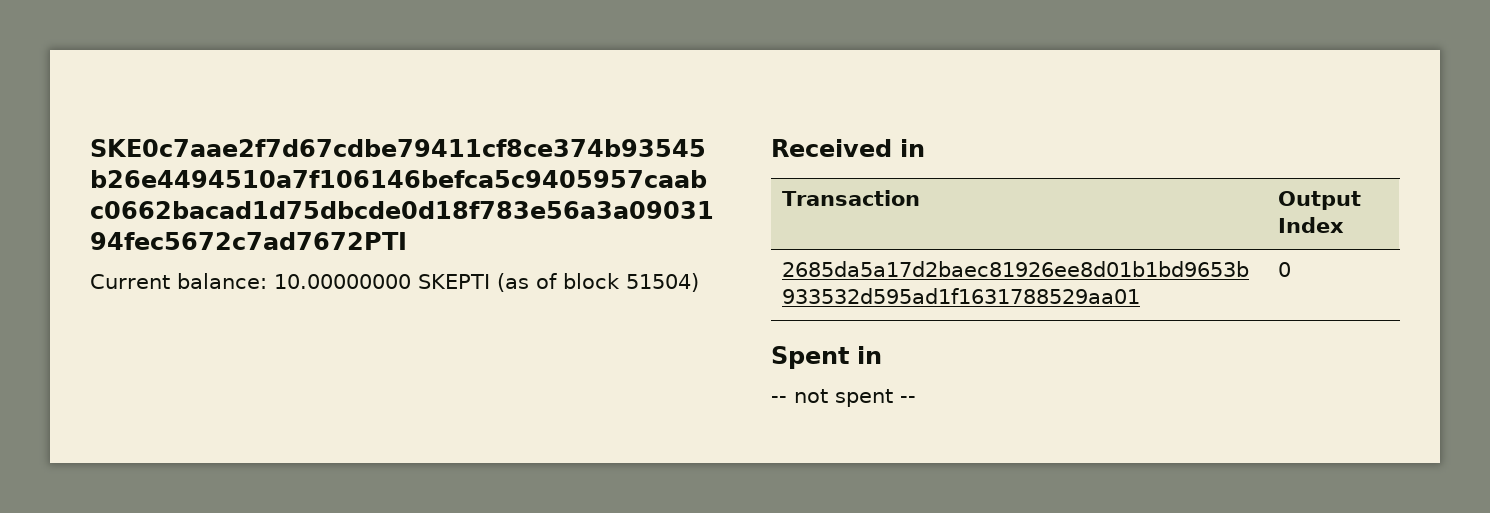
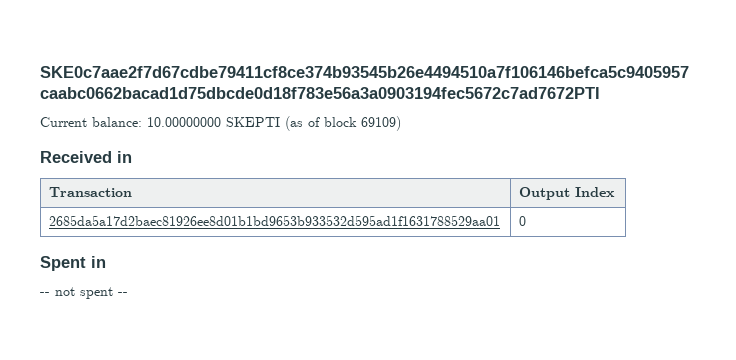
- Current balance: 10.00000000 SKEPTI (as of block 51504)
+ Current balance: 10.00000000 SKEPTI (as of block 69109)

